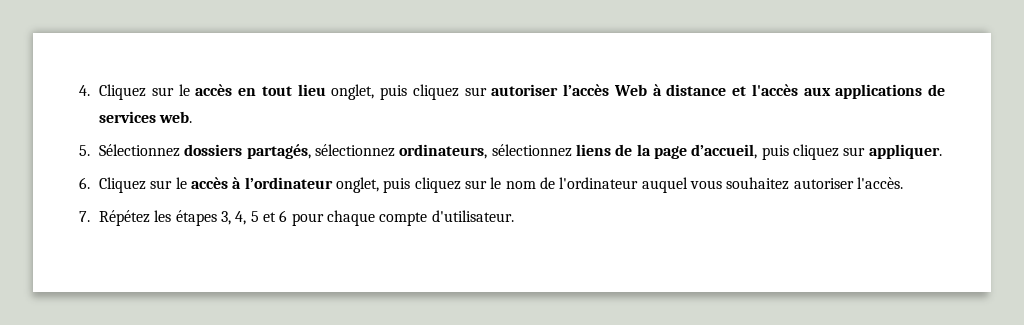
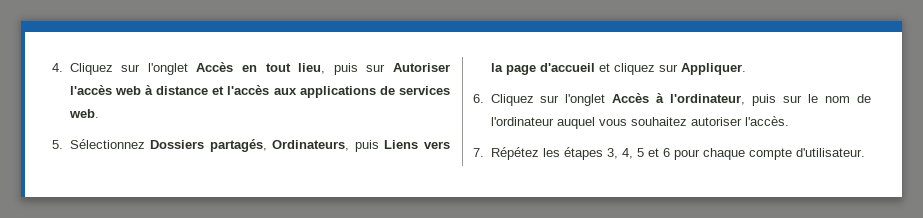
- 4. Cliquez sur le accès en tout lieu onglet, puis cliquez sur autoriser l’accès Web à distance et l'accès aux applications de services web.
+ 4. Cliquez sur l'onglet Accès en tout lieu, puis sur Autoriser l'accès web à distance et l'accès aux applications de services web.
- 5. Sélectionnez dossiers partagés, sélectionnez ordinateurs, sélectionnez liens de la page d’accueil, puis cliquez sur appliquer.
+ 5. Sélectionnez Dossiers partagés, Ordinateurs, puis Liens vers la page d'accueil et cliquez sur Appliquer.
- 6. Cliquez sur le accès à l’ordinateur onglet, puis cliquez sur le nom de l'ordinateur auquel vous souhaitez autoriser l'accès.
+ 6. Cliquez sur l'onglet Accès à l'ordinateur, puis sur le nom de l'ordinateur auquel vous souhaitez autoriser l'accès.

